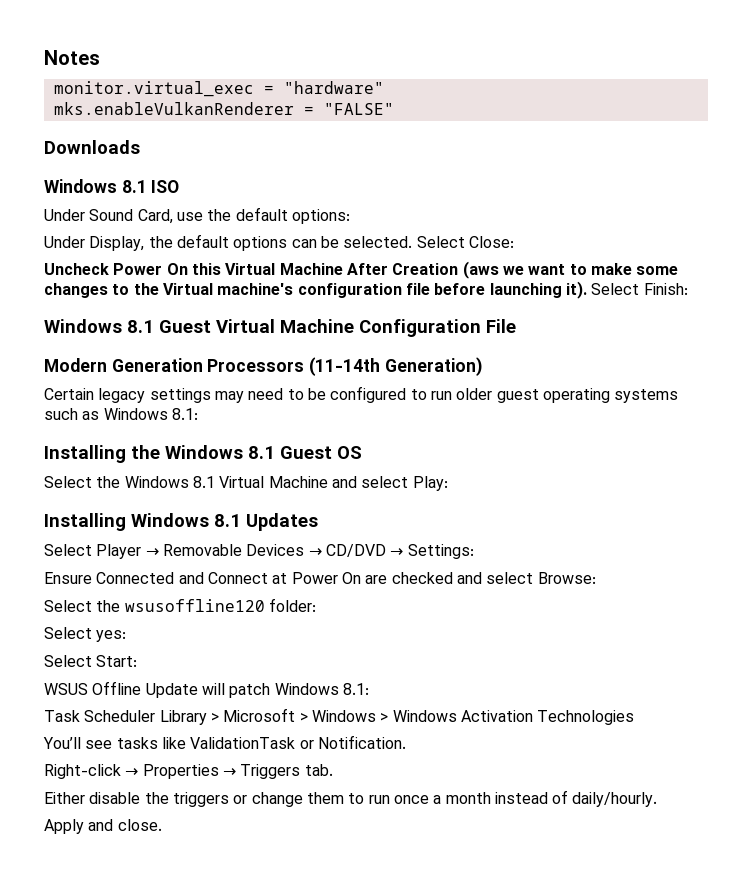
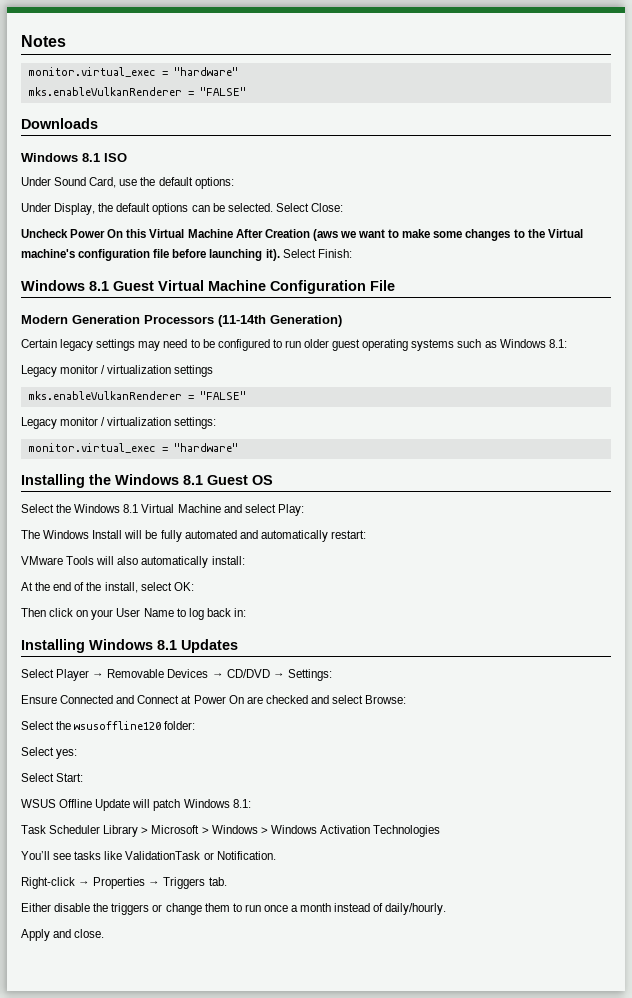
+ Legacy monitor / virtualization settings
+ mks.enableVulkanRenderer = "FALSE"
+ Legacy monitor / virtualization settings:
+ monitor.virtual_exec = "hardware"
+ The Windows Install will be fully automated and automatically restart:
+ VMware Tools will also automatically install:
+ At the end of the install, select OK:
+ Then click on your User Name to log back in:

